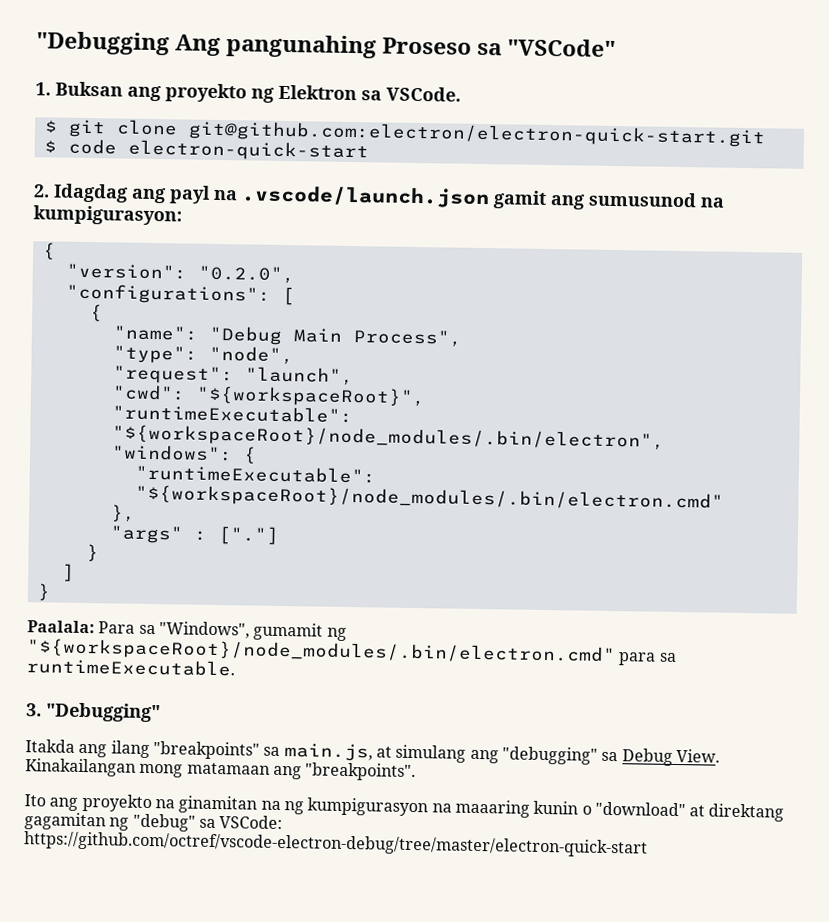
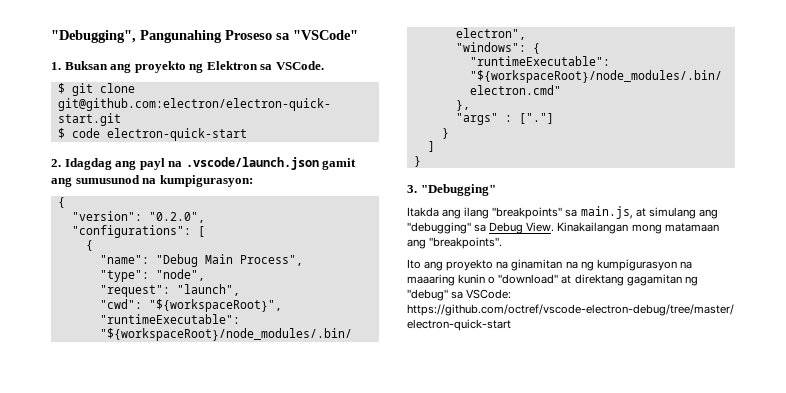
- "Debugging Ang pangunahing Proseso sa "VSCode"
+ "Debugging", Pangunahing Proseso sa "VSCode"
- Paalala: Para sa "Windows", gumamit ng "${workspaceRoot}/node_modules/.bin/electron.cmd" para sa runtimeExecutable.

